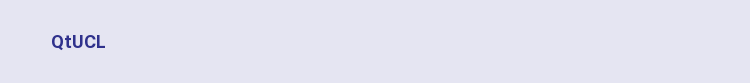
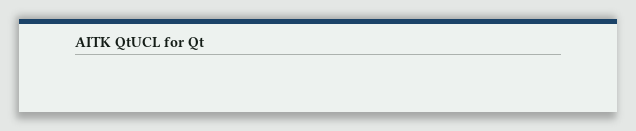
- QtUCL
+ AITK QtUCL for Qt

